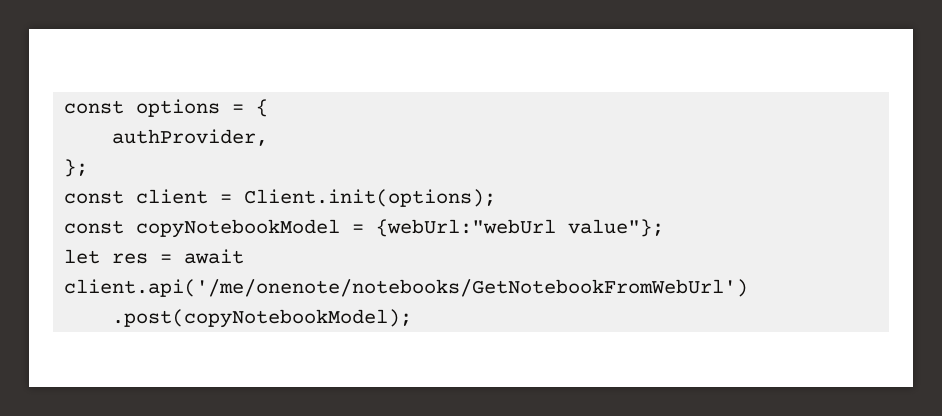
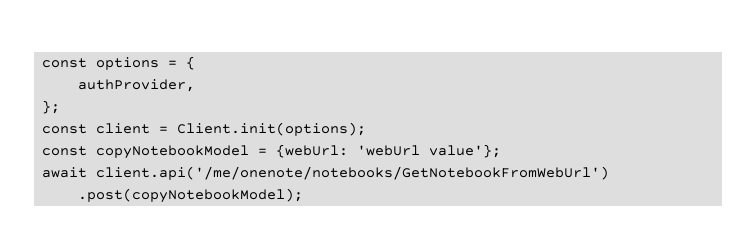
- const copyNotebookModel = {webUrl:"webUrl value"};
- let res = await client.api('/me/onenote/notebooks/GetNotebookFromWebUrl')
+ const copyNotebookModel = {webUrl: 'webUrl value'};
+ await client.api('/me/onenote/notebooks/GetNotebookFromWebUrl')

